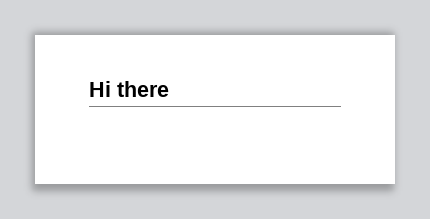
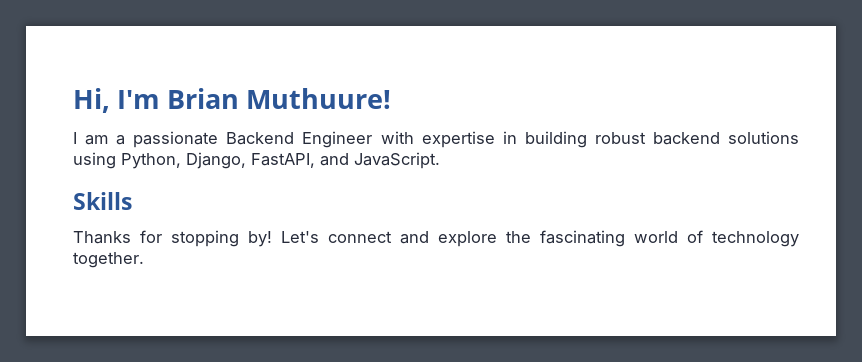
- Hi there
+ Hi, I'm Brian Muthuure!
+ I am a passionate Backend Engineer with expertise in building robust backend solutions using Python, Django, FastAPI, and JavaScript.
+ Skills
+ Thanks for stopping by! Let's connect and explore the fascinating world of technology together.

